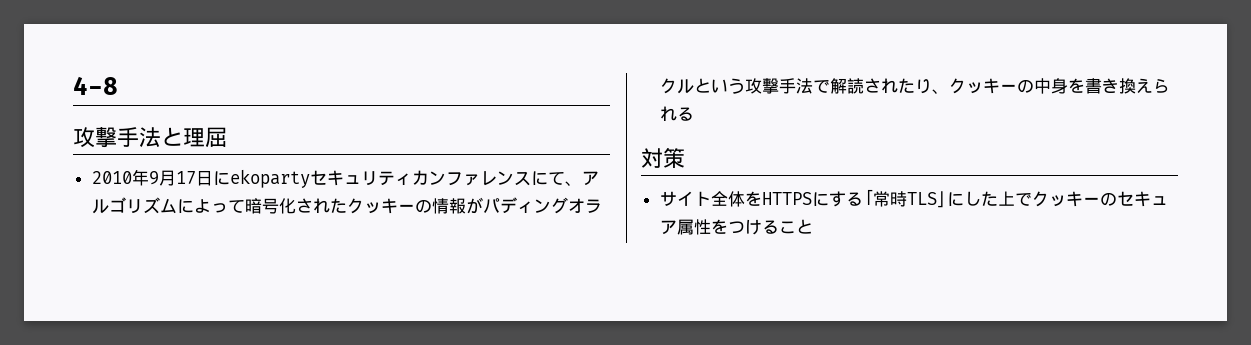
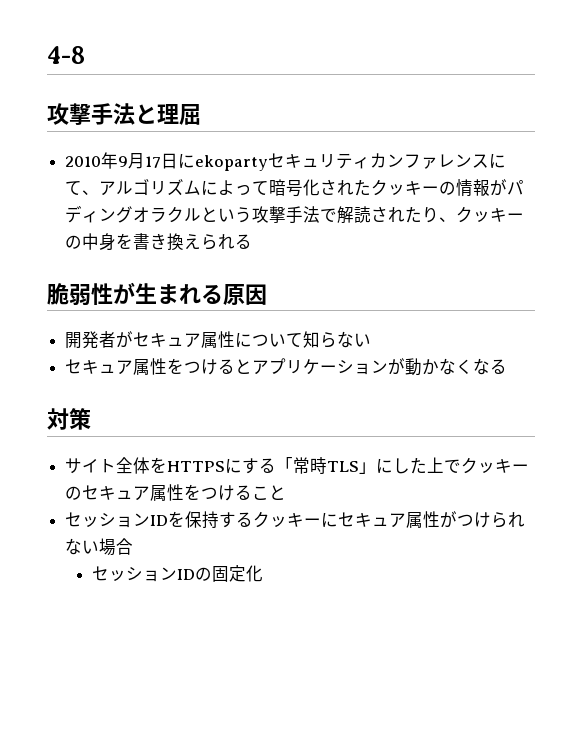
+ 脆弱性が生まれる原因
+ 開発者がセキュア属性について知らない
+ セキュア属性をつけるとアプリケーションが動かなくなる
+ セッションIDを保持するクッキーにセキュア属性がつけられない場合
+ セッションIDの固定化

